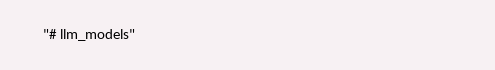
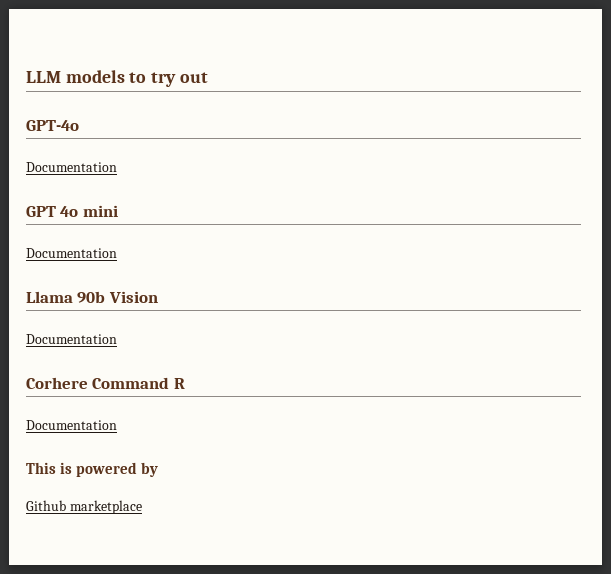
- "# llm_models"
+ LLM models to try out
+ GPT-4o
+ Documentation
+ GPT 4o mini
+ Documentation
+ Llama 90b Vision
+ Documentation
+ Corhere Command R
+ Documentation
+ This is powered by
+ Github marketplace

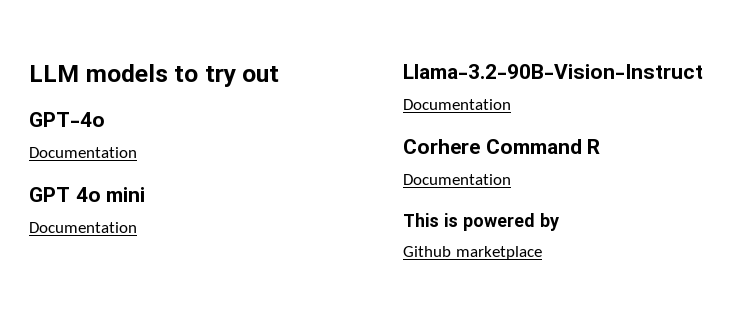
- Llama 90b Vision
+ Llama-3.2-90B-Vision-Instruct

